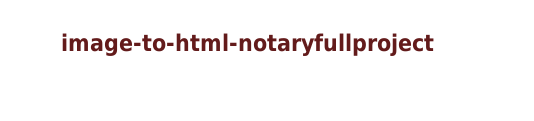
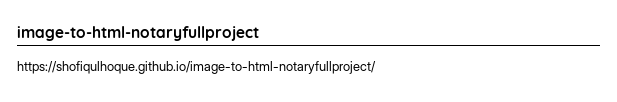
+ https://shofiqulhoque.github.io/image-to-html-notaryfullproject/

